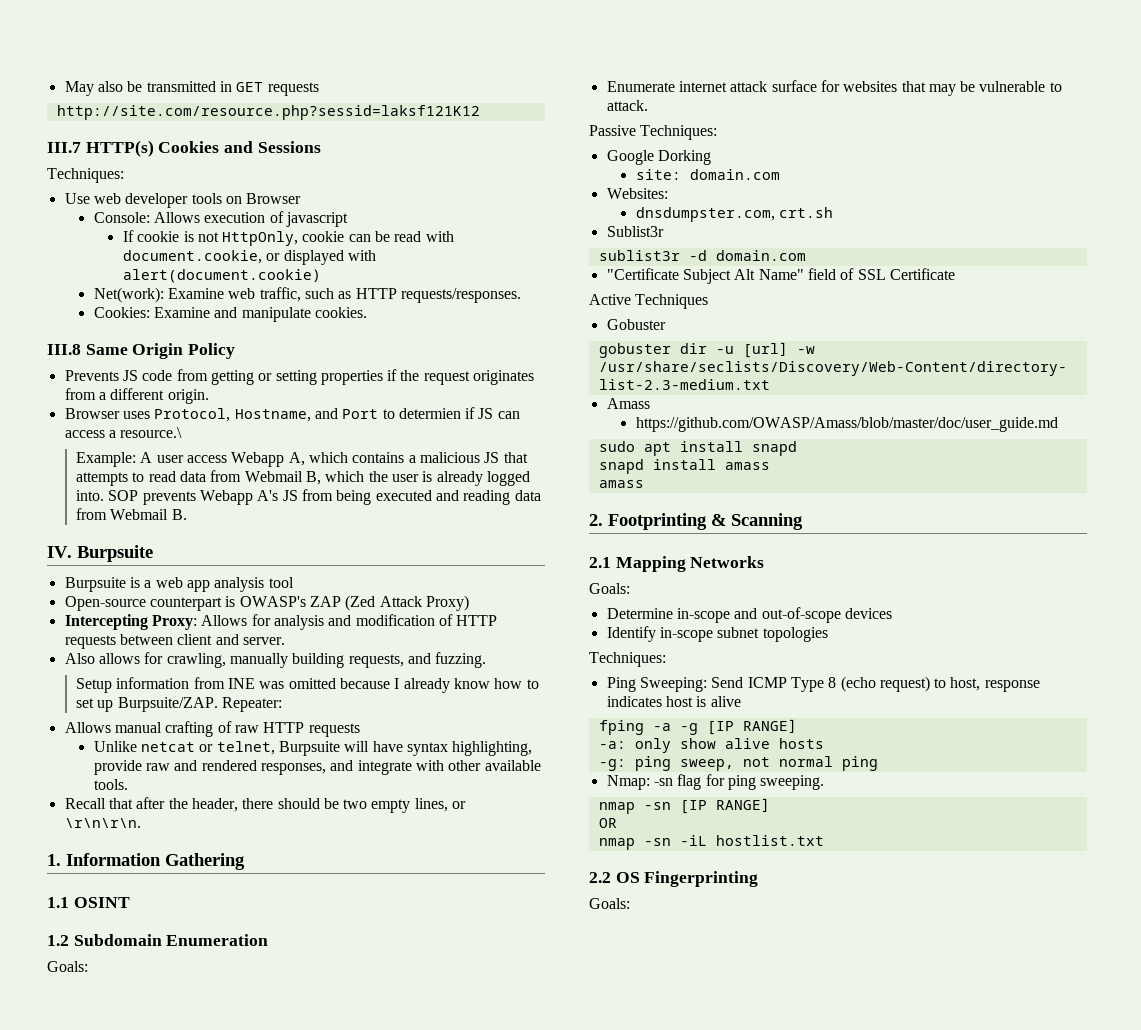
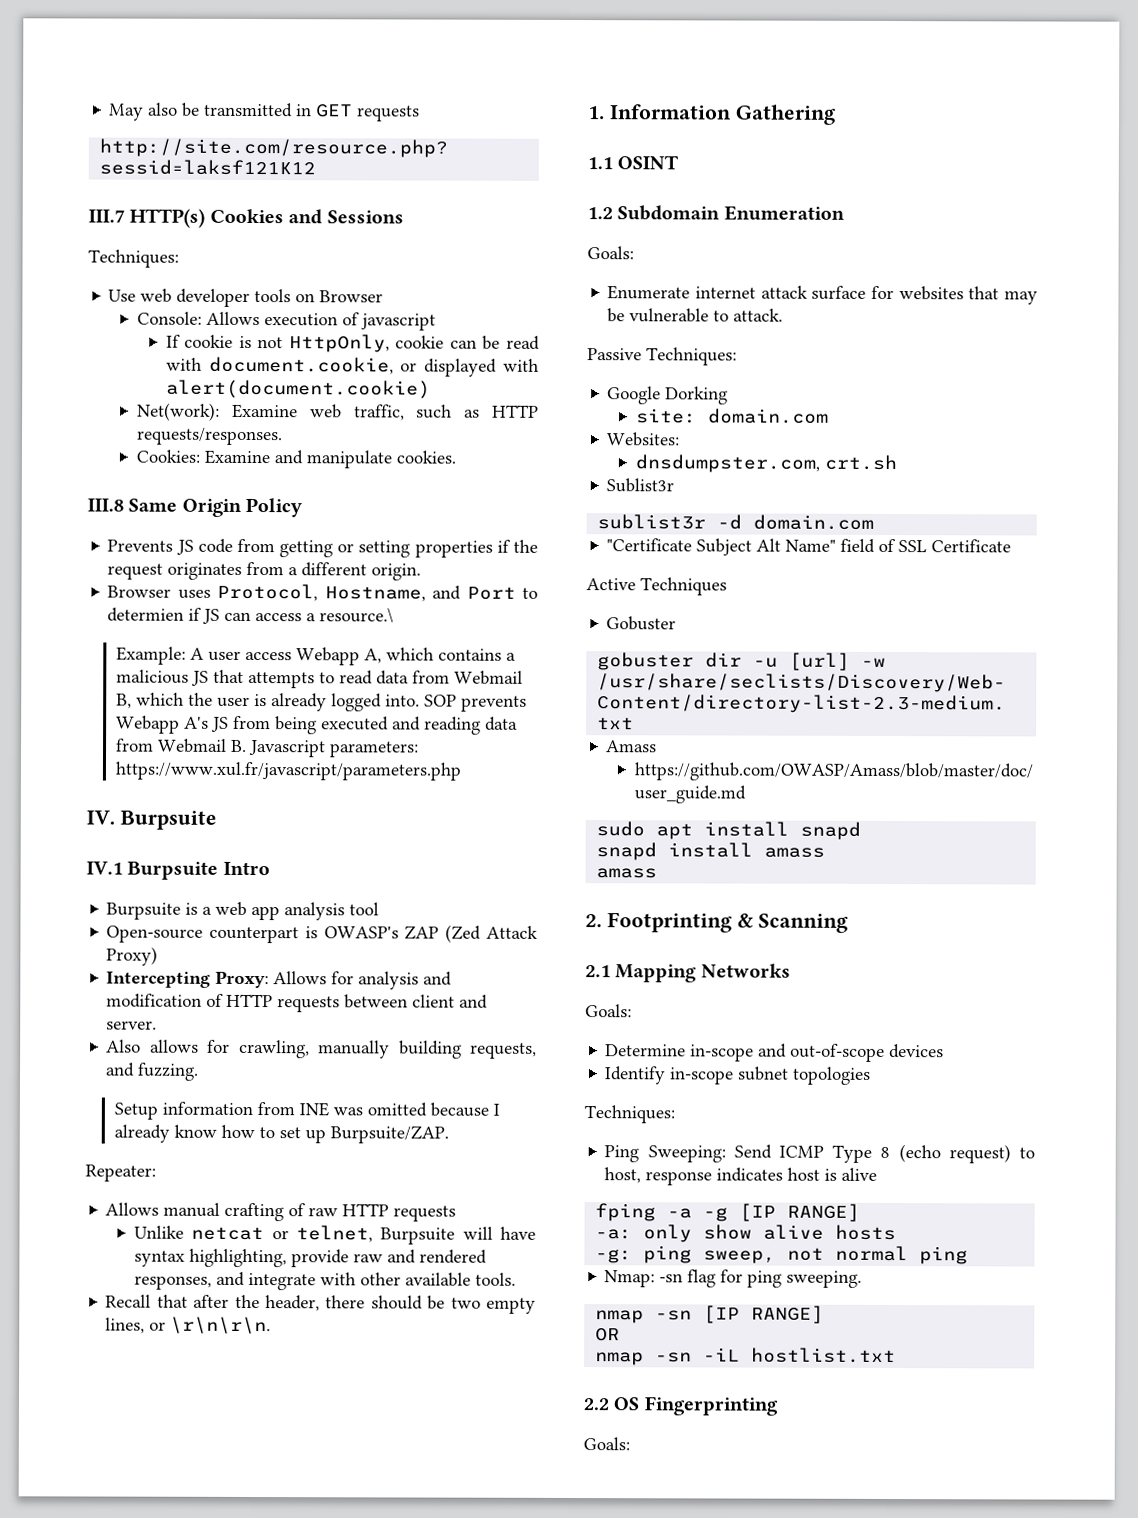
- SOP prevents Webapp A's JS from being executed and reading data from Webmail B.
+ SOP prevents Webapp A's JS from being executed and reading data from Webmail B. Javascript parameters: https://www.xul.fr/javascript/parameters.php
+ IV.1 Burpsuite Intro
- Setup information from INE was omitted because I already know how to set up Burpsuite/ZAP. Repeater:
+ Setup information from INE was omitted because I already know how to set up Burpsuite/ZAP.
+ Repeater:

